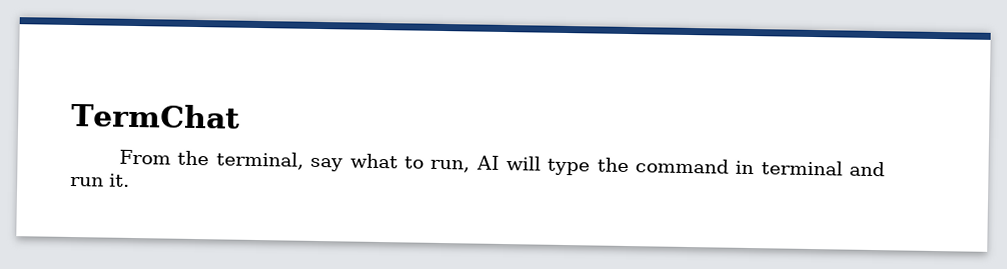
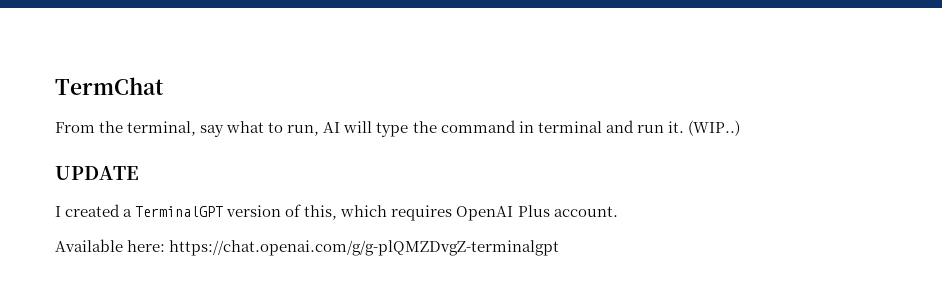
+ (WIP..)
+ UPDATE
+ I created a TerminalGPT version of this, which requires OpenAI Plus account.
+ Available here: https://chat.openai.com/g/g-plQMZDvgZ-terminalgpt

